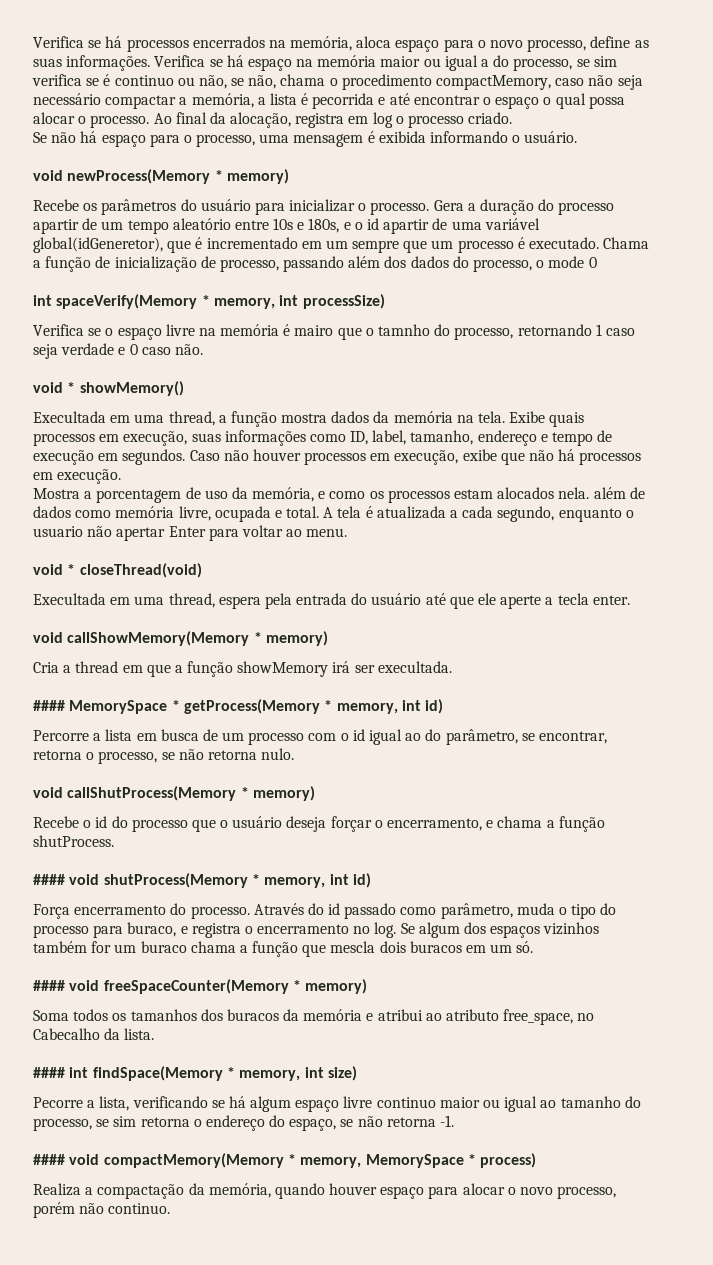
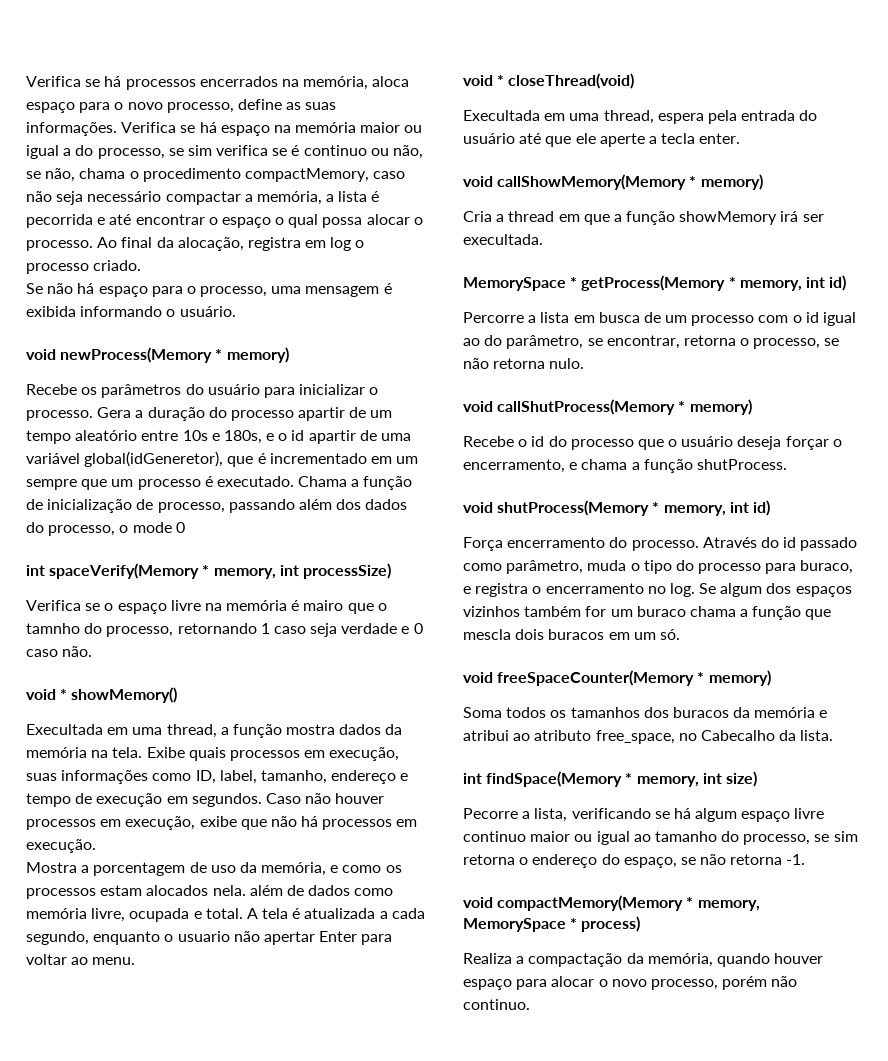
- #### MemorySpace * getProcess(Memory * memory, int id)
+ MemorySpace * getProcess(Memory * memory, int id)
- #### void shutProcess(Memory * memory, int id)
+ void shutProcess(Memory * memory, int id)
- #### void freeSpaceCounter(Memory * memory)
+ void freeSpaceCounter(Memory * memory)
- #### int findSpace(Memory * memory, int size)
+ int findSpace(Memory * memory, int size)
- #### void compactMemory(Memory * memory, MemorySpace * process)
+ void compactMemory(Memory * memory, MemorySpace * process)

